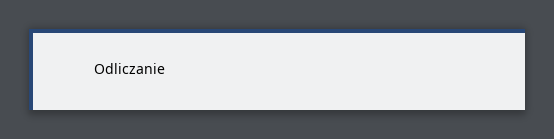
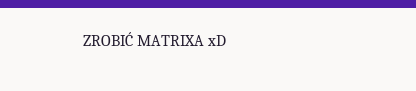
- Odliczanie
+ ZROBIĆ MATRIXA xD

